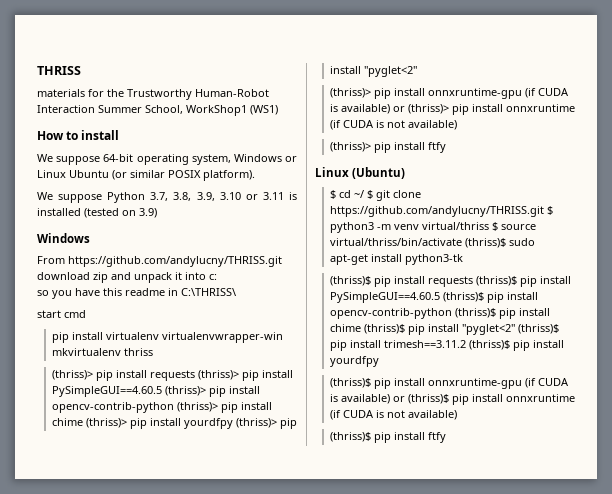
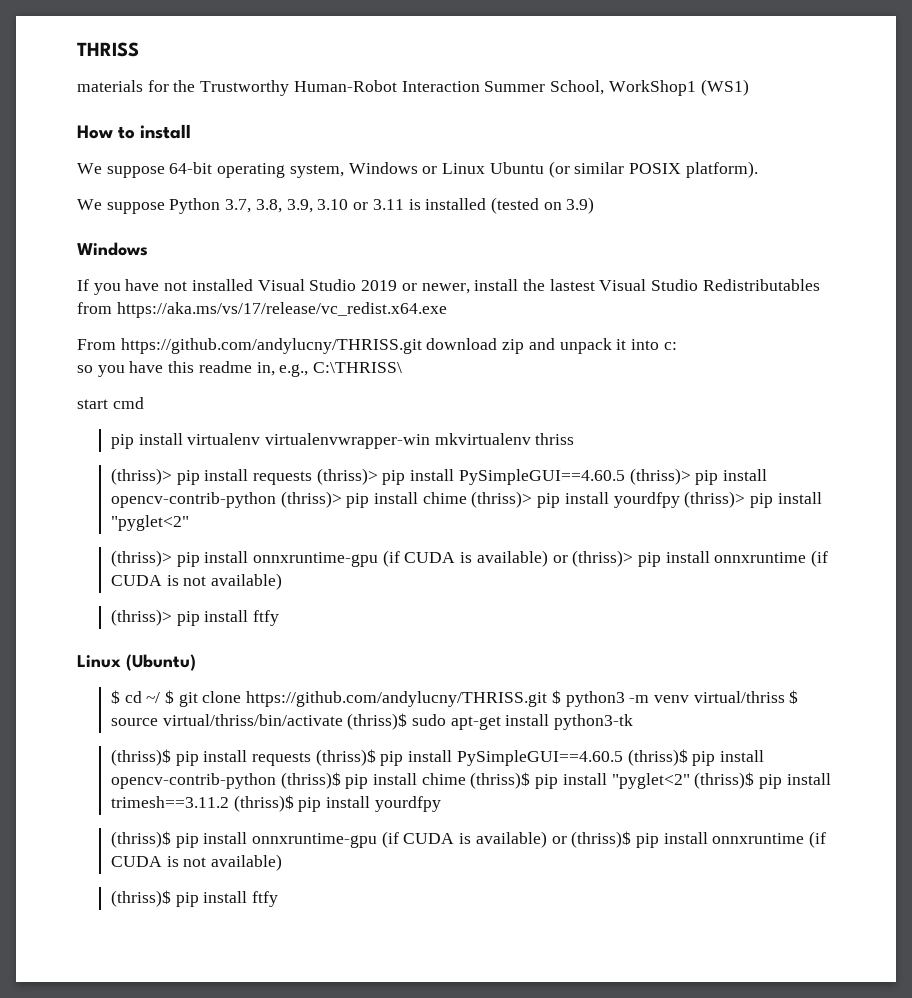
+ If you have not installed Visual Studio 2019 or newer, install the lastest Visual Studio Redistributables from https://aka.ms/vs/17/release/vc_redist.x64.exe
- so you have this readme in C:\THRISS\
+ so you have this readme in, e.g., C:\THRISS\

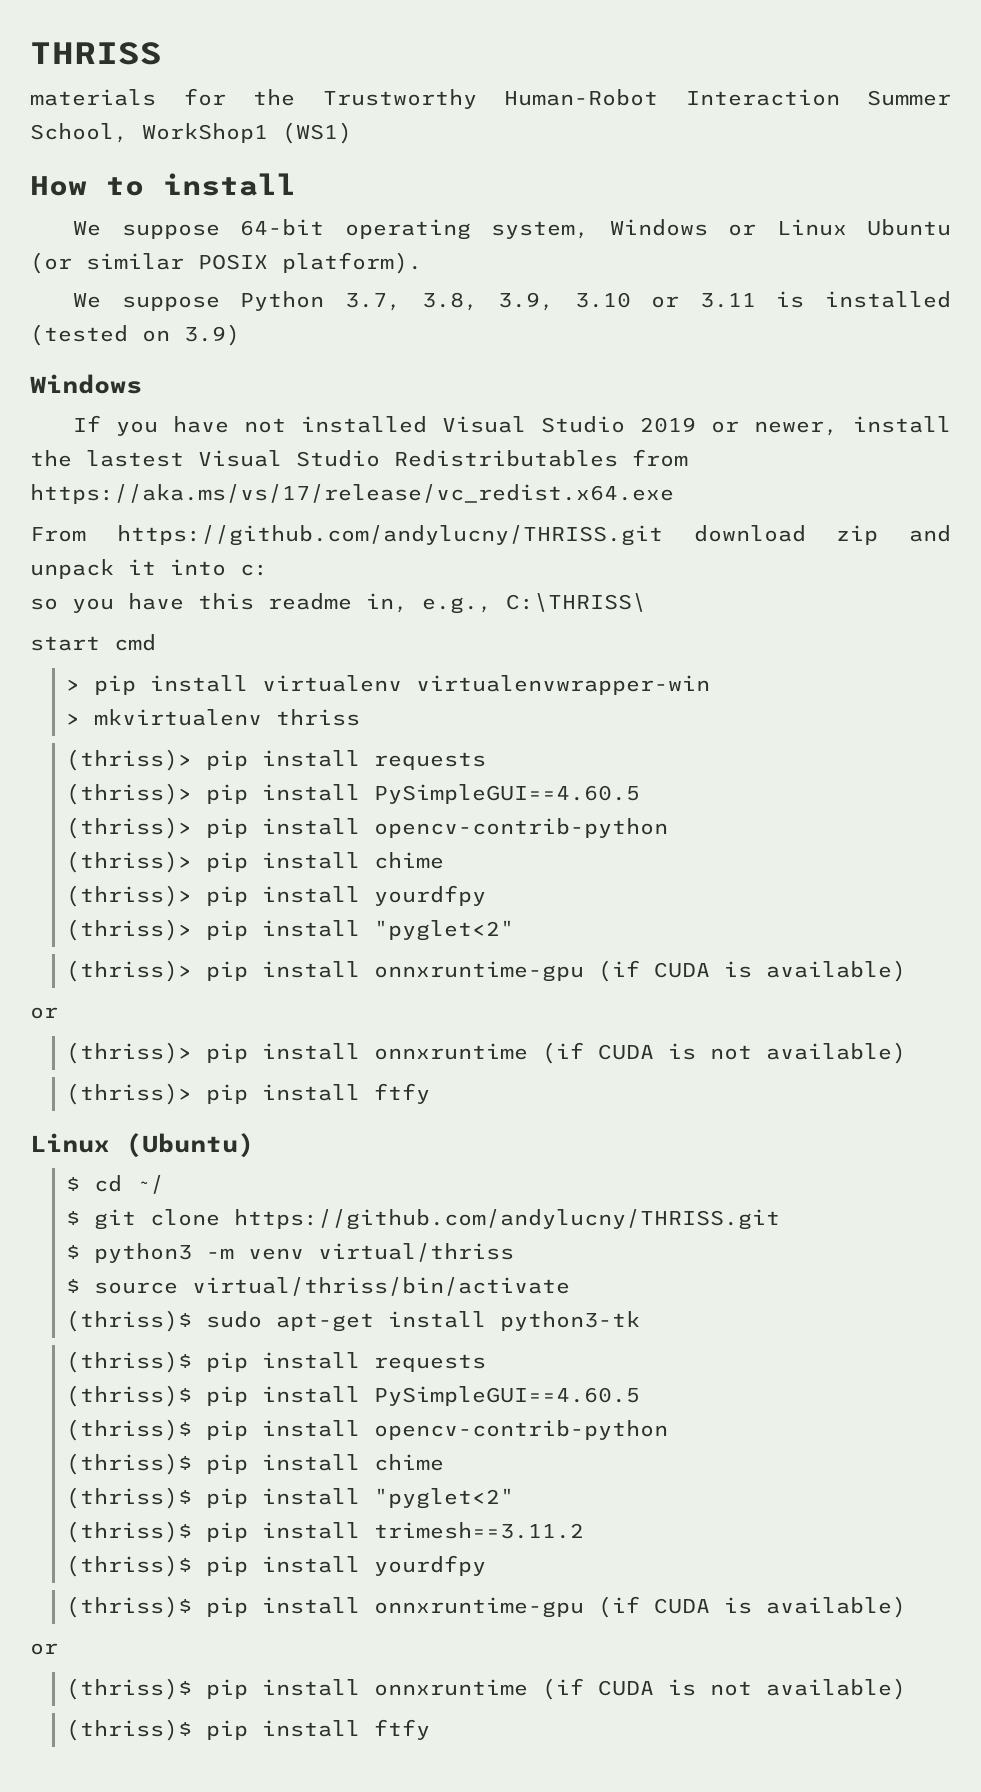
- pip install virtualenv virtualenvwrapper-win mkvirtualenv thriss
+ > pip install virtualenv virtualenvwrapper-win
+ > mkvirtualenv thriss
- (thriss)> pip install requests (thriss)> pip install PySimpleGUI==4.60.5 (thriss)> pip install opencv-contrib-python (thriss)> pip install chime (thriss)> pip install yourdfpy (thriss)> pip install "pyglet<2"
+ (thriss)> pip install requests
+ (thriss)> pip install PySimpleGUI==4.60.5
+ (thriss)> pip install opencv-contrib-python
+ (thriss)> pip install chime
+ (thriss)> pip install yourdfpy
+ (thriss)> pip install "pyglet<2"
- (thriss)> pip install onnxruntime-gpu (if CUDA is available) or (thriss)> pip install onnxruntime (if CUDA is not available)
+ (thriss)> pip install onnxruntime-gpu (if CUDA is available)
+ or
+ (thriss)> pip install onnxruntime (if CUDA is not available)
- $ cd ~/ $ git clone https://github.com/andylucny/THRISS.git $ python3 -m venv virtual/thriss $ source virtual/thriss/bin/activate (thriss)$ sudo apt-get install python3-tk
+ $ cd ~/
+ $ git clone https://github.com/andylucny/THRISS.git
+ $ python3 -m venv virtual/thriss
+ $ source virtual/thriss/bin/activate
+ (thriss)$ sudo apt-get install python3-tk
- (thriss)$ pip install requests (thriss)$ pip install PySimpleGUI==4.60.5 (thriss)$ pip install opencv-contrib-python (thriss)$ pip install chime (thriss)$ pip install "pyglet<2" (thriss)$ pip install trimesh==3.11.2 (thriss)$ pip install yourdfpy
+ (thriss)$ pip install requests
+ (thriss)$ pip install PySimpleGUI==4.60.5
+ (thriss)$ pip install opencv-contrib-python
+ (thriss)$ pip install chime
+ (thriss)$ pip install "pyglet<2"
+ (thriss)$ pip install trimesh==3.11.2
+ (thriss)$ pip install yourdfpy
- (thriss)$ pip install onnxruntime-gpu (if CUDA is available) or (thriss)$ pip install onnxruntime (if CUDA is not available)
+ (thriss)$ pip install onnxruntime-gpu (if CUDA is available)
+ or
+ (thriss)$ pip install onnxruntime (if CUDA is not available)

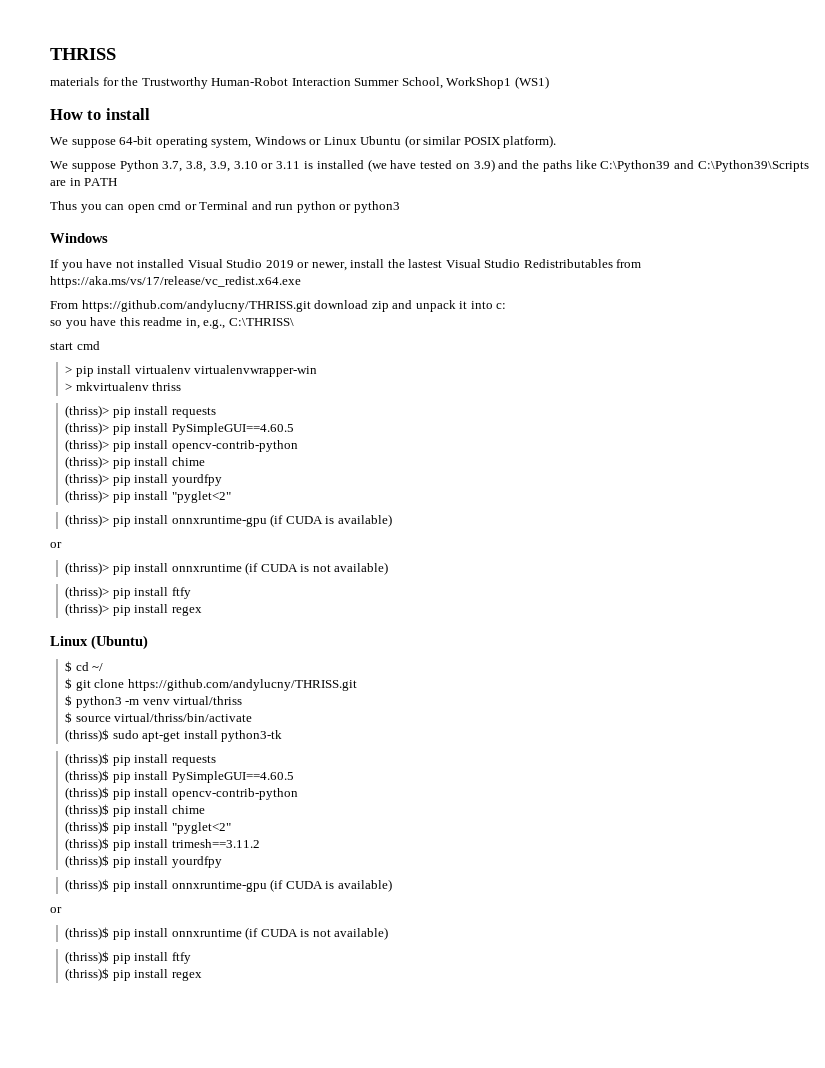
- We suppose Python 3.7, 3.8, 3.9, 3.10 or 3.11 is installed (tested on 3.9)
+ We suppose Python 3.7, 3.8, 3.9, 3.10 or 3.11 is installed (we have tested on 3.9) and the paths like C:\Python39 and C:\Python39\Scripts are in PATH
+ Thus you can open cmd or Terminal and run python or python3
+ (thriss)> pip install regex
+ (thriss)$ pip install regex

